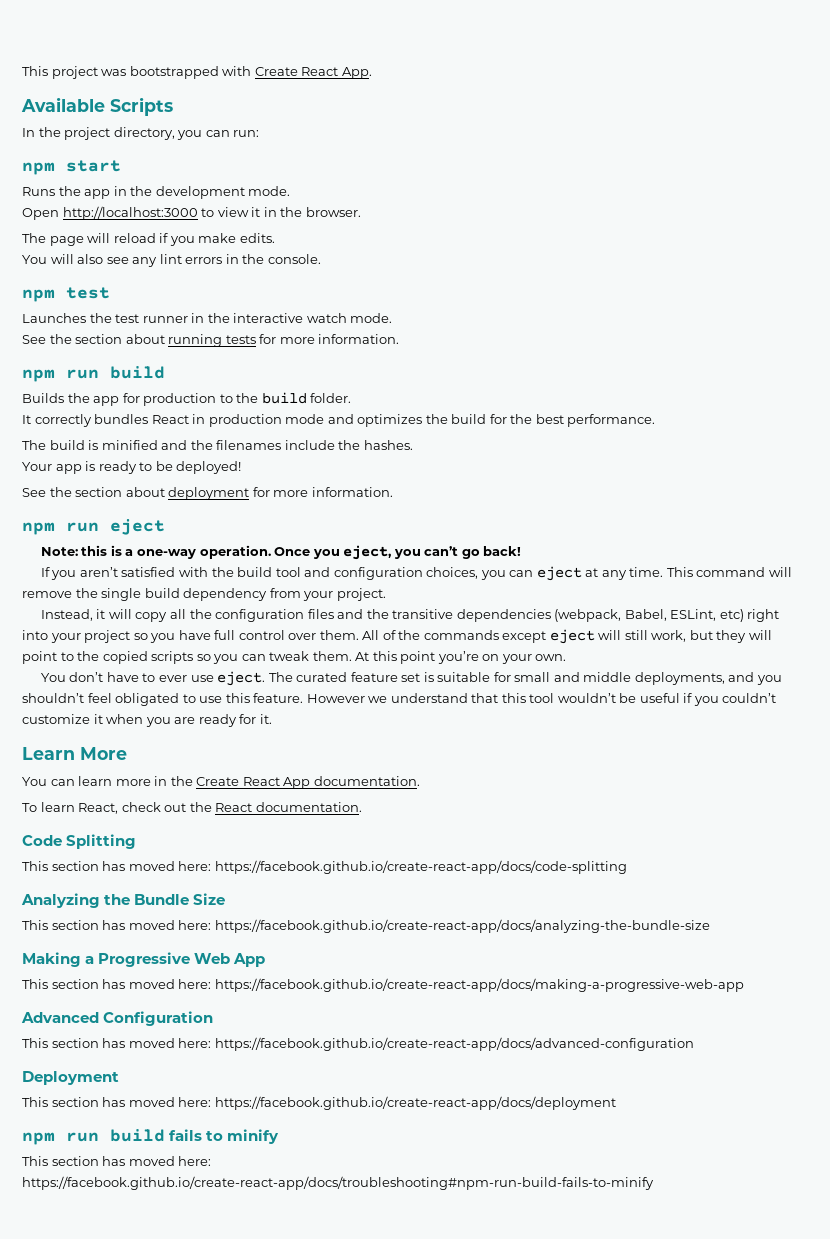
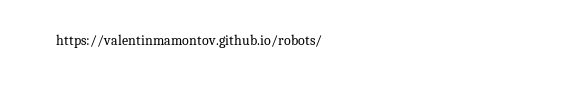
- This project was bootstrapped with Create React App.
- Available Scripts
- In the project directory, you can run:
- npm start
- Runs the app in the development mode.
- Open http://localhost:3000 to view it in the browser.
- The page will reload if you make edits.
- You will also see any lint errors in the console.
- npm test
- Launches the test runner in the interactive watch mode.
- See the section about running tests for more information.
- npm run build
- Builds the app for production to the build folder.
- It correctly bundles React in production mode and optimizes the build for the best performance.
- The build is minified and the filenames include the hashes.
- Your app is ready to be deployed!
- See the section about deployment for more information.
- npm run eject
- Note: this is a one-way operation. Once you eject, you can’t go back!
- If you aren’t satisfied with the build tool and configuration choices, you can eject at any time. This command will remove the single build dependency from your project.
- Instead, it will copy all the configuration files and the transitive dependencies (webpack, Babel, ESLint, etc) right into your project so you have full control over them. All of the commands except eject will still work, but they will point to the copied scripts so you can tweak them. At this point you’re on your own.
- You don’t have to ever use eject. The curated feature set is suitable for small and middle deployments, and you shouldn’t feel obligated to use this feature. However we understand that this tool wouldn’t be useful if you couldn’t customize it when you are ready for it.
- Learn More
- You can learn more in the Create React App documentation.
- To learn React, check out the React documentation.
- Code Splitting
- This section has moved here: https://facebook.github.io/create-react-app/docs/code-splitting
- Analyzing the Bundle Size
- This section has moved here: https://facebook.github.io/create-react-app/docs/analyzing-the-bundle-size
- Making a Progressive Web App
- This section has moved here: https://facebook.github.io/create-react-app/docs/making-a-progressive-web-app
- Advanced Configuration
- This section has moved here: https://facebook.github.io/create-react-app/docs/advanced-configuration
- Deployment
- This section has moved here: https://facebook.github.io/create-react-app/docs/deployment
- npm run build fails to minify
- This section has moved here: https://facebook.github.io/create-react-app/docs/troubleshooting#npm-run-build-fails-to-minify
+ https://valentinmamontov.github.io/robots/

